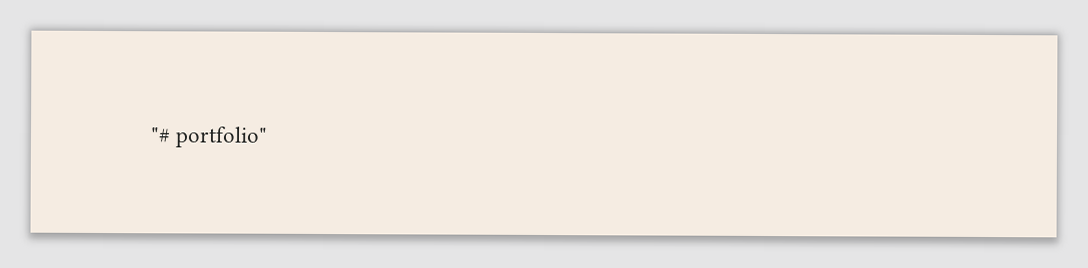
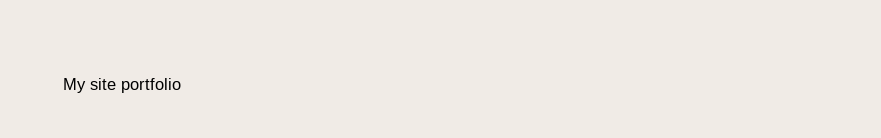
- "# portfolio"
+ My site portfolio

